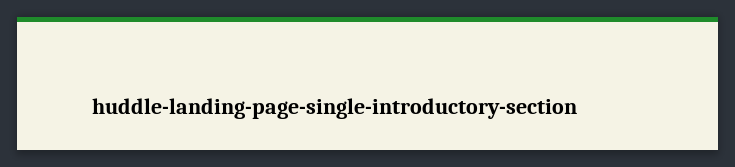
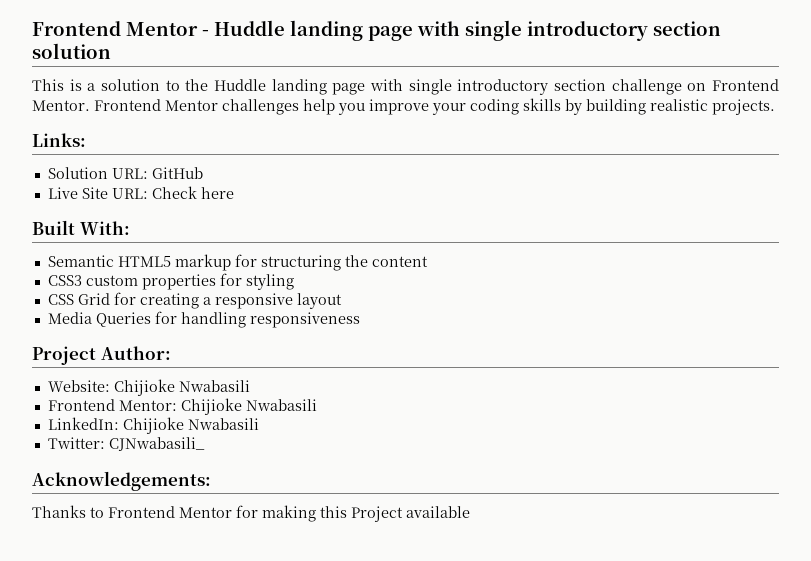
- huddle-landing-page-single-introductory-section
+ Frontend Mentor - Huddle landing page with single introductory section solution
+ This is a solution to the Huddle landing page with single introductory section challenge on Frontend Mentor. Frontend Mentor challenges help you improve your coding skills by building realistic projects.
+ Links:
+ Solution URL: GitHub
+ Live Site URL: Check here
+ Built With:
+ Semantic HTML5 markup for structuring the content
+ CSS3 custom properties for styling
+ CSS Grid for creating a responsive layout
+ Media Queries for handling responsiveness
+ Project Author:
+ Website: Chijioke Nwabasili
+ Frontend Mentor: Chijioke Nwabasili
+ LinkedIn: Chijioke Nwabasili
+ Twitter: CJNwabasili_
+ Acknowledgements:
+ Thanks to Frontend Mentor for making this Project available

